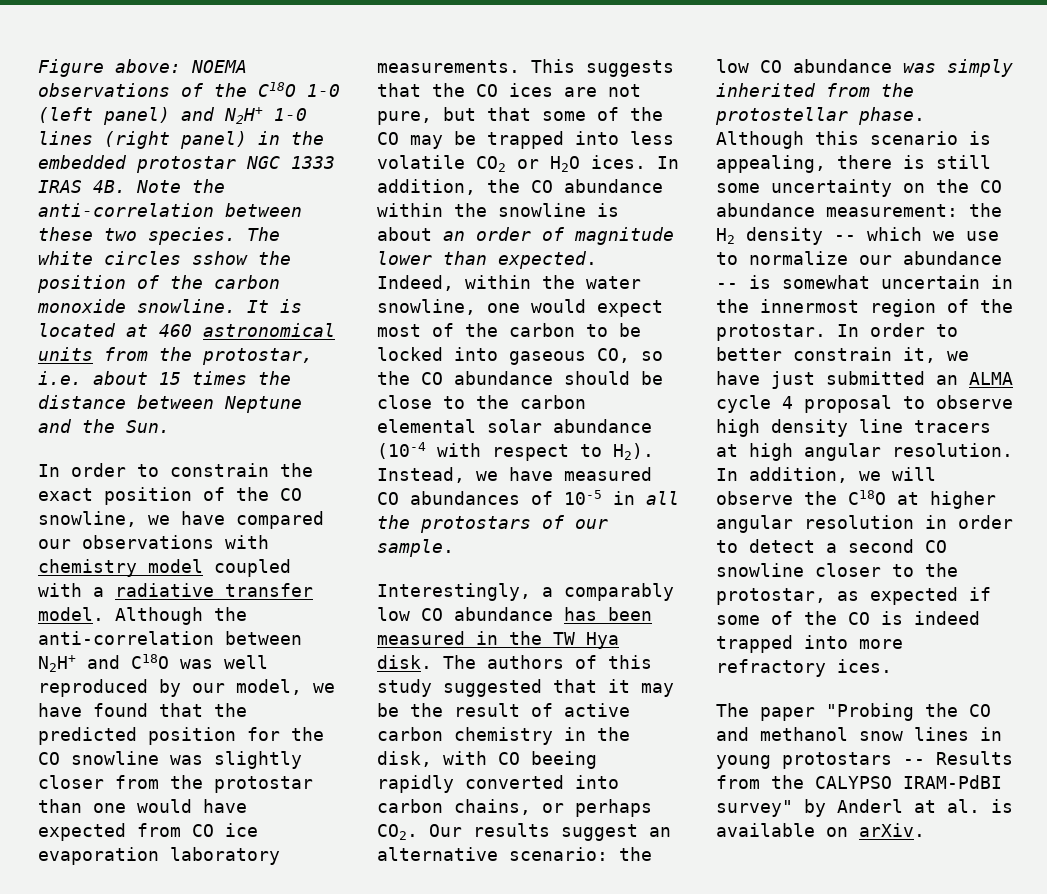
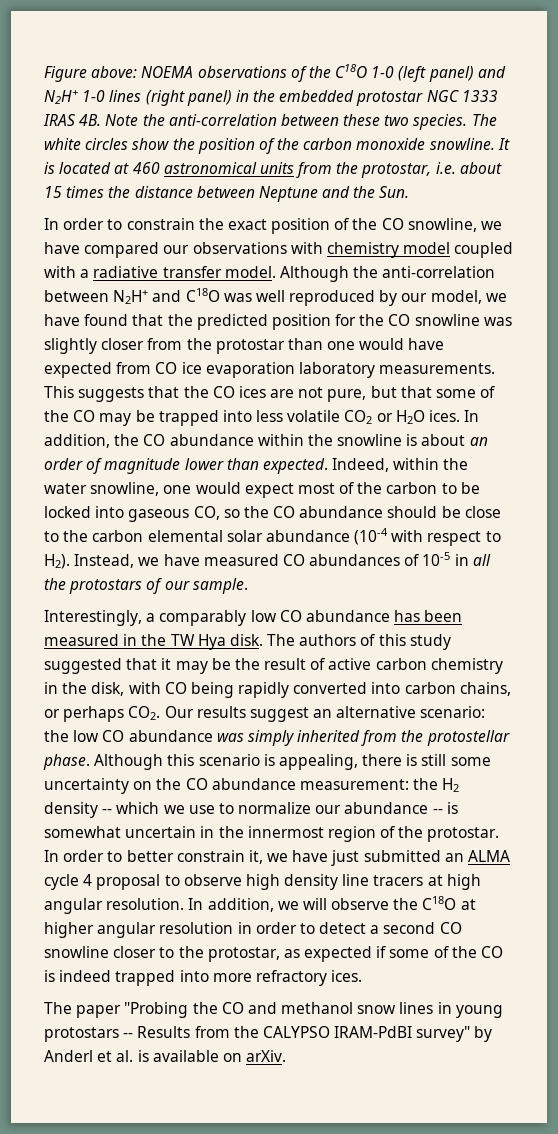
- The white circles sshow the position of the carbon monoxide snowline.
+ The white circles show the position of the carbon monoxide snowline.
- The authors of this study suggested that it may be the result of active carbon chemistry in the disk, with CO beeing rapidly converted into carbon chains, or perhaps CO2. Our results suggest an alternative scenario: the low CO abundance was simply inherited from the protostellar phase.
+ The authors of this study suggested that it may be the result of active carbon chemistry in the disk, with CO being rapidly converted into carbon chains, or perhaps CO2. Our results suggest an alternative scenario: the low CO abundance was simply inherited from the protostellar phase.
- The paper "Probing the CO and methanol snow lines in young protostars -- Results from the CALYPSO IRAM-PdBI survey" by Anderl at al. is available on arXiv.
+ The paper "Probing the CO and methanol snow lines in young protostars -- Results from the CALYPSO IRAM-PdBI survey" by Anderl et al. is available on arXiv.

